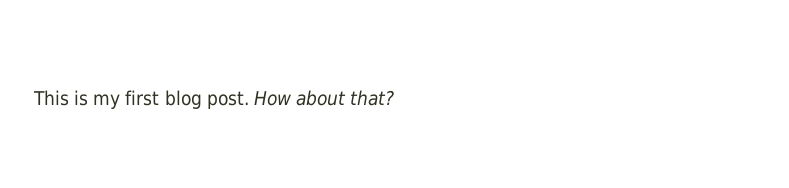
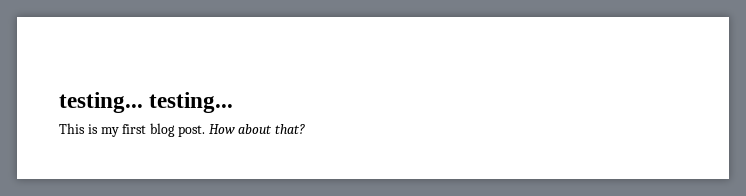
+ testing... testing...

